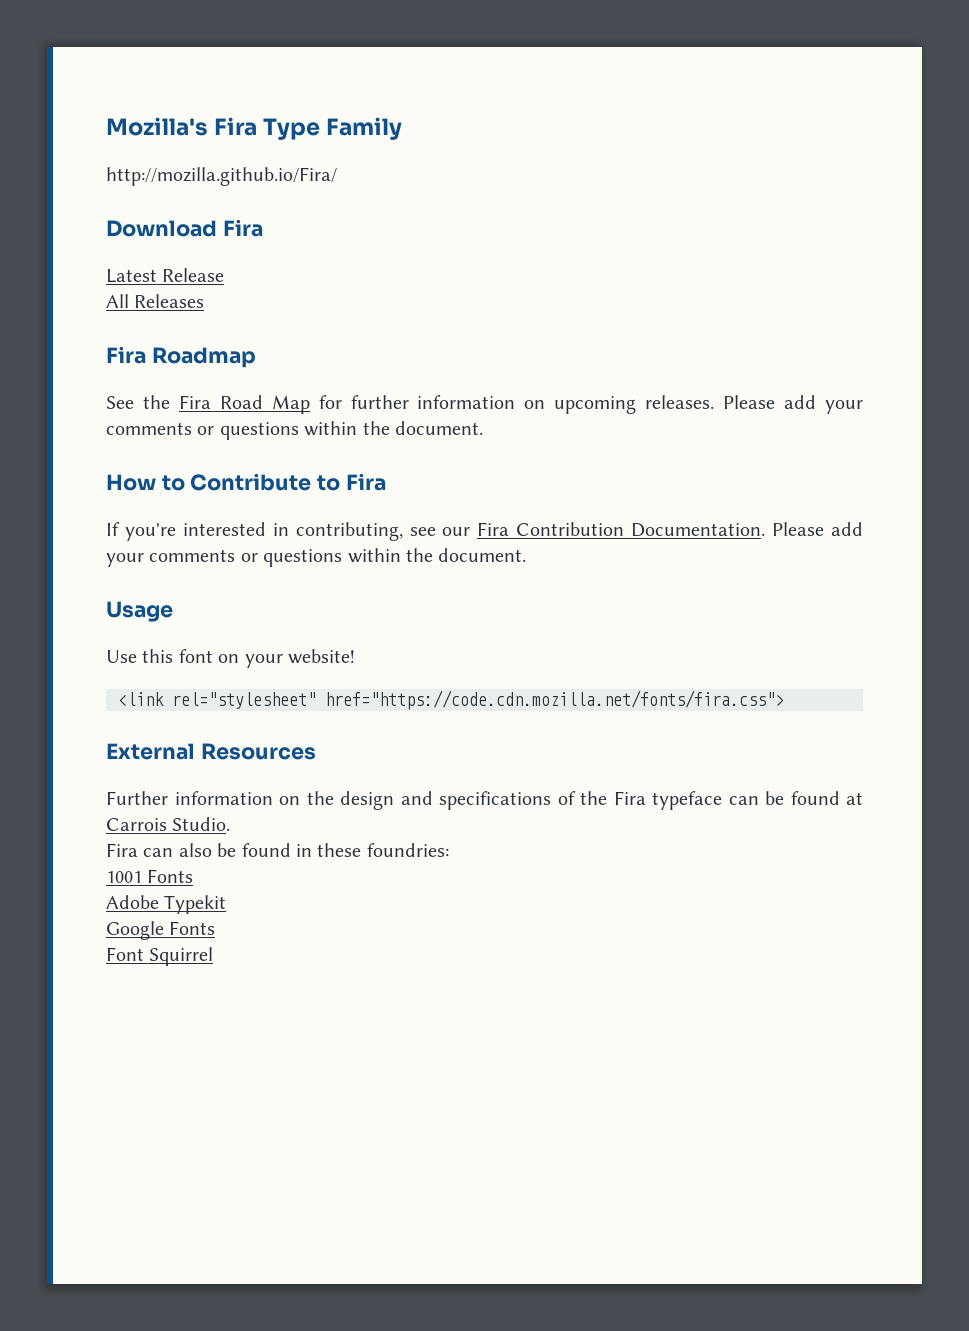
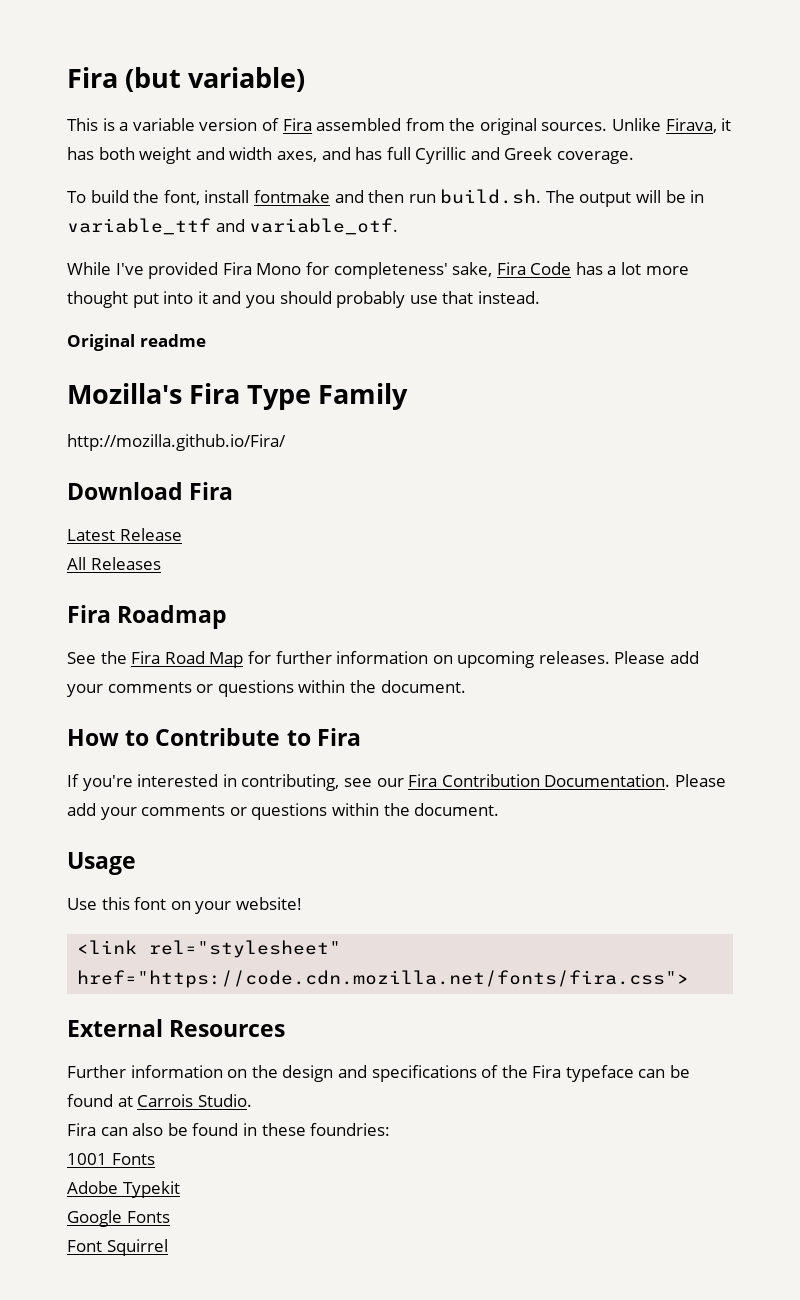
+ Fira (but variable)
+ This is a variable version of Fira assembled from the original sources. Unlike Firava, it has both weight and width axes, and has full Cyrillic and Greek coverage.
+ To build the font, install fontmake and then run build.sh. The output will be in variable_ttf and variable_otf.
+ While I've provided Fira Mono for completeness' sake, Fira Code has a lot more thought put into it and you should probably use that instead.
+ Original readme

